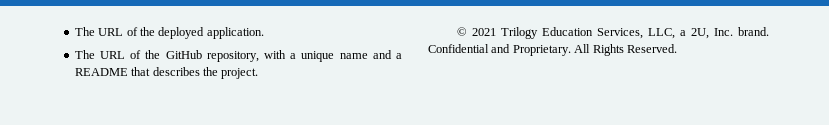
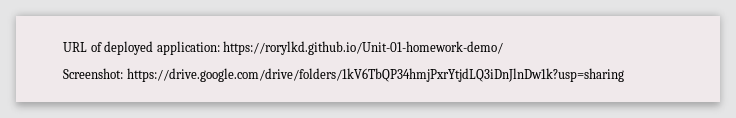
- The URL of the deployed application.
- The URL of the GitHub repository, with a unique name and a README that describes the project.
- © 2021 Trilogy Education Services, LLC, a 2U, Inc. brand. Confidential and Proprietary. All Rights Reserved.
+ URL of deployed application: https://rorylkd.github.io/Unit-01-homework-demo/
+ Screenshot: https://drive.google.com/drive/folders/1kV6TbQP34hmjPxrYtjdLQ3iDnJlnDw1k?usp=sharing

